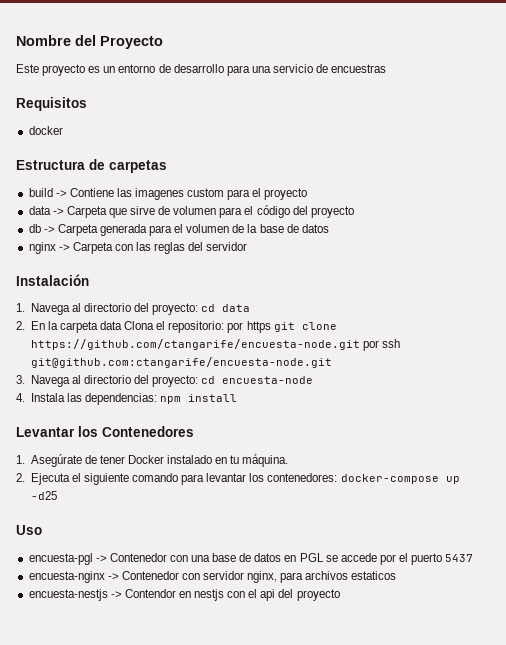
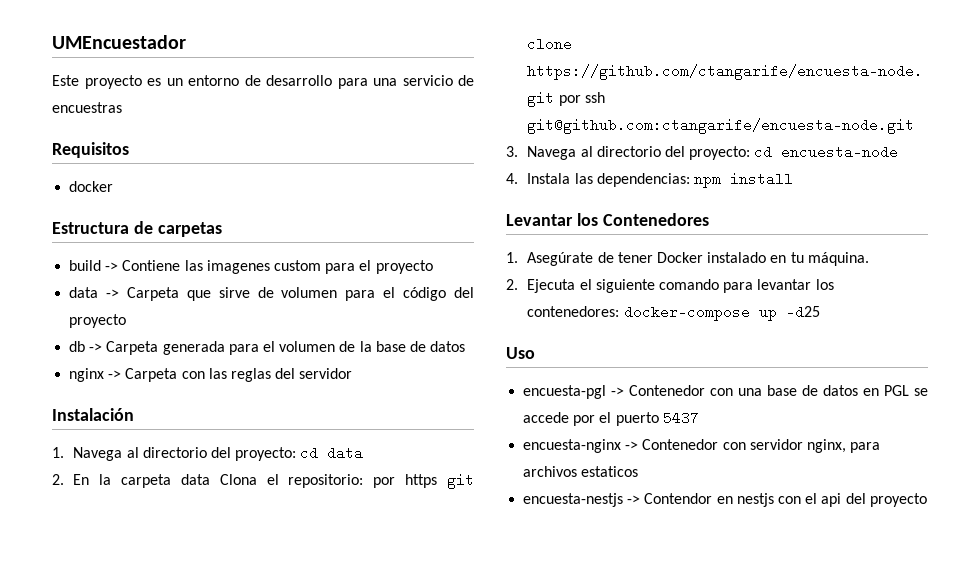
- Nombre del Proyecto
+ UMEncuestador

